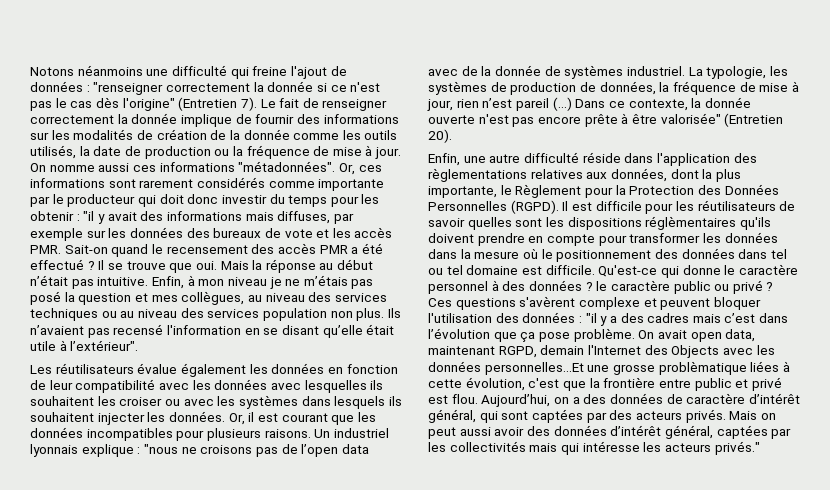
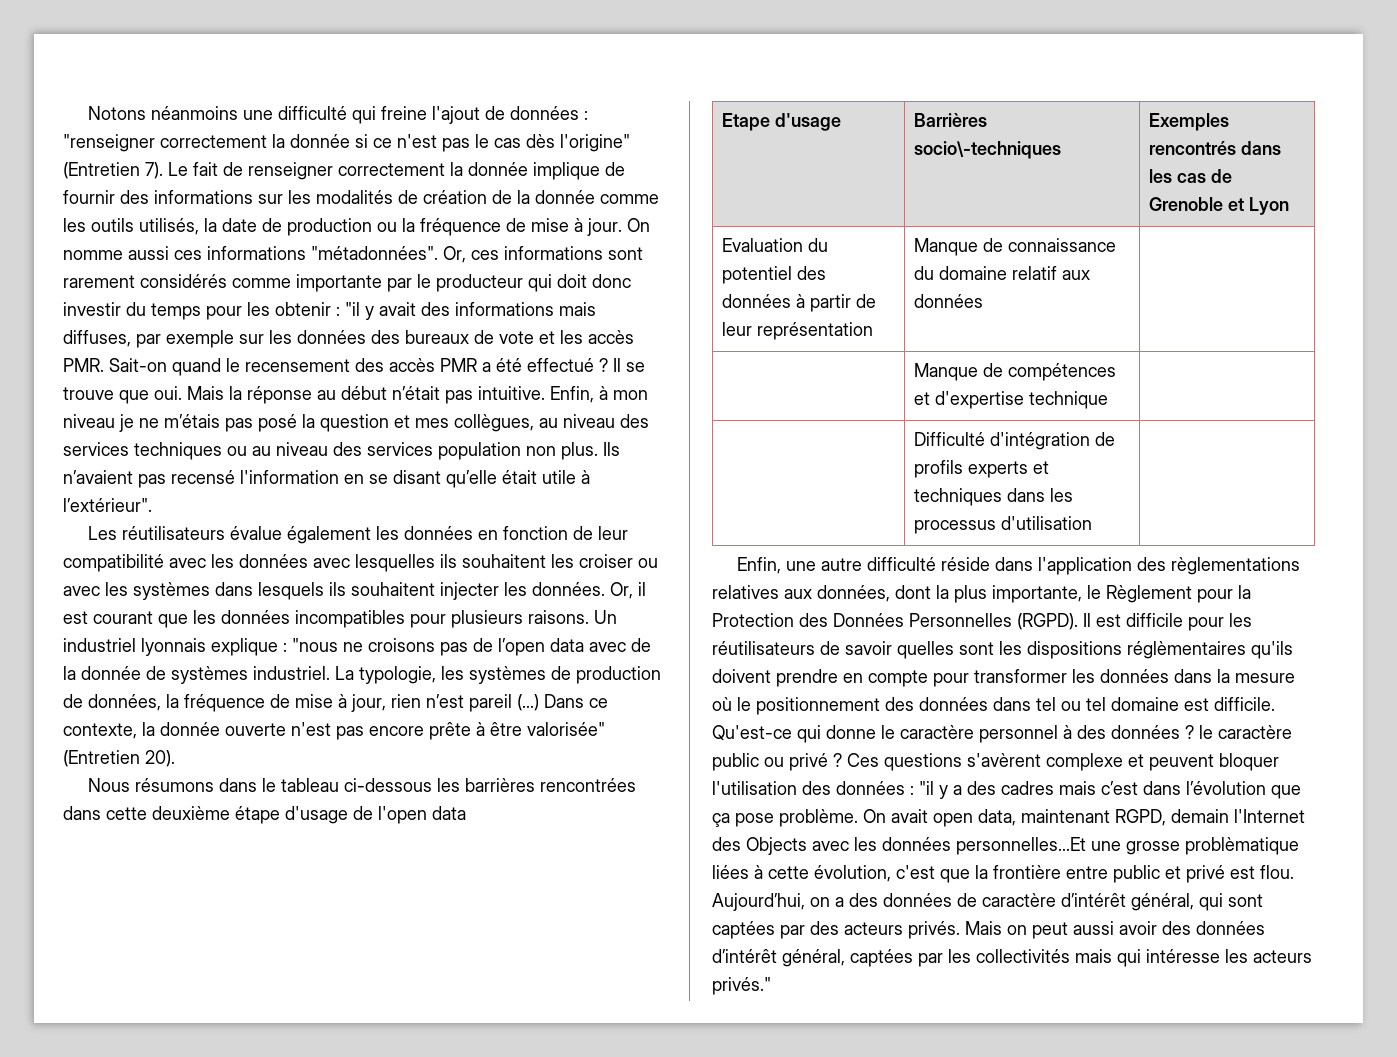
+ Nous résumons dans le tableau ci-dessous les barrières rencontrées dans cette deuxième étape d'usage de l'open data
+ Etape d'usage | Barrières socio\-techniques | Exemples rencontrés dans les cas de Grenoble et Lyon
+ Evaluation du potentiel des données à partir de leur représentation | Manque de connaissance du domaine relatif aux données |
+ | Manque de compétences et d'expertise technique |
+ | Difficulté d'intégration de profils experts et techniques dans les processus d'utilisation |

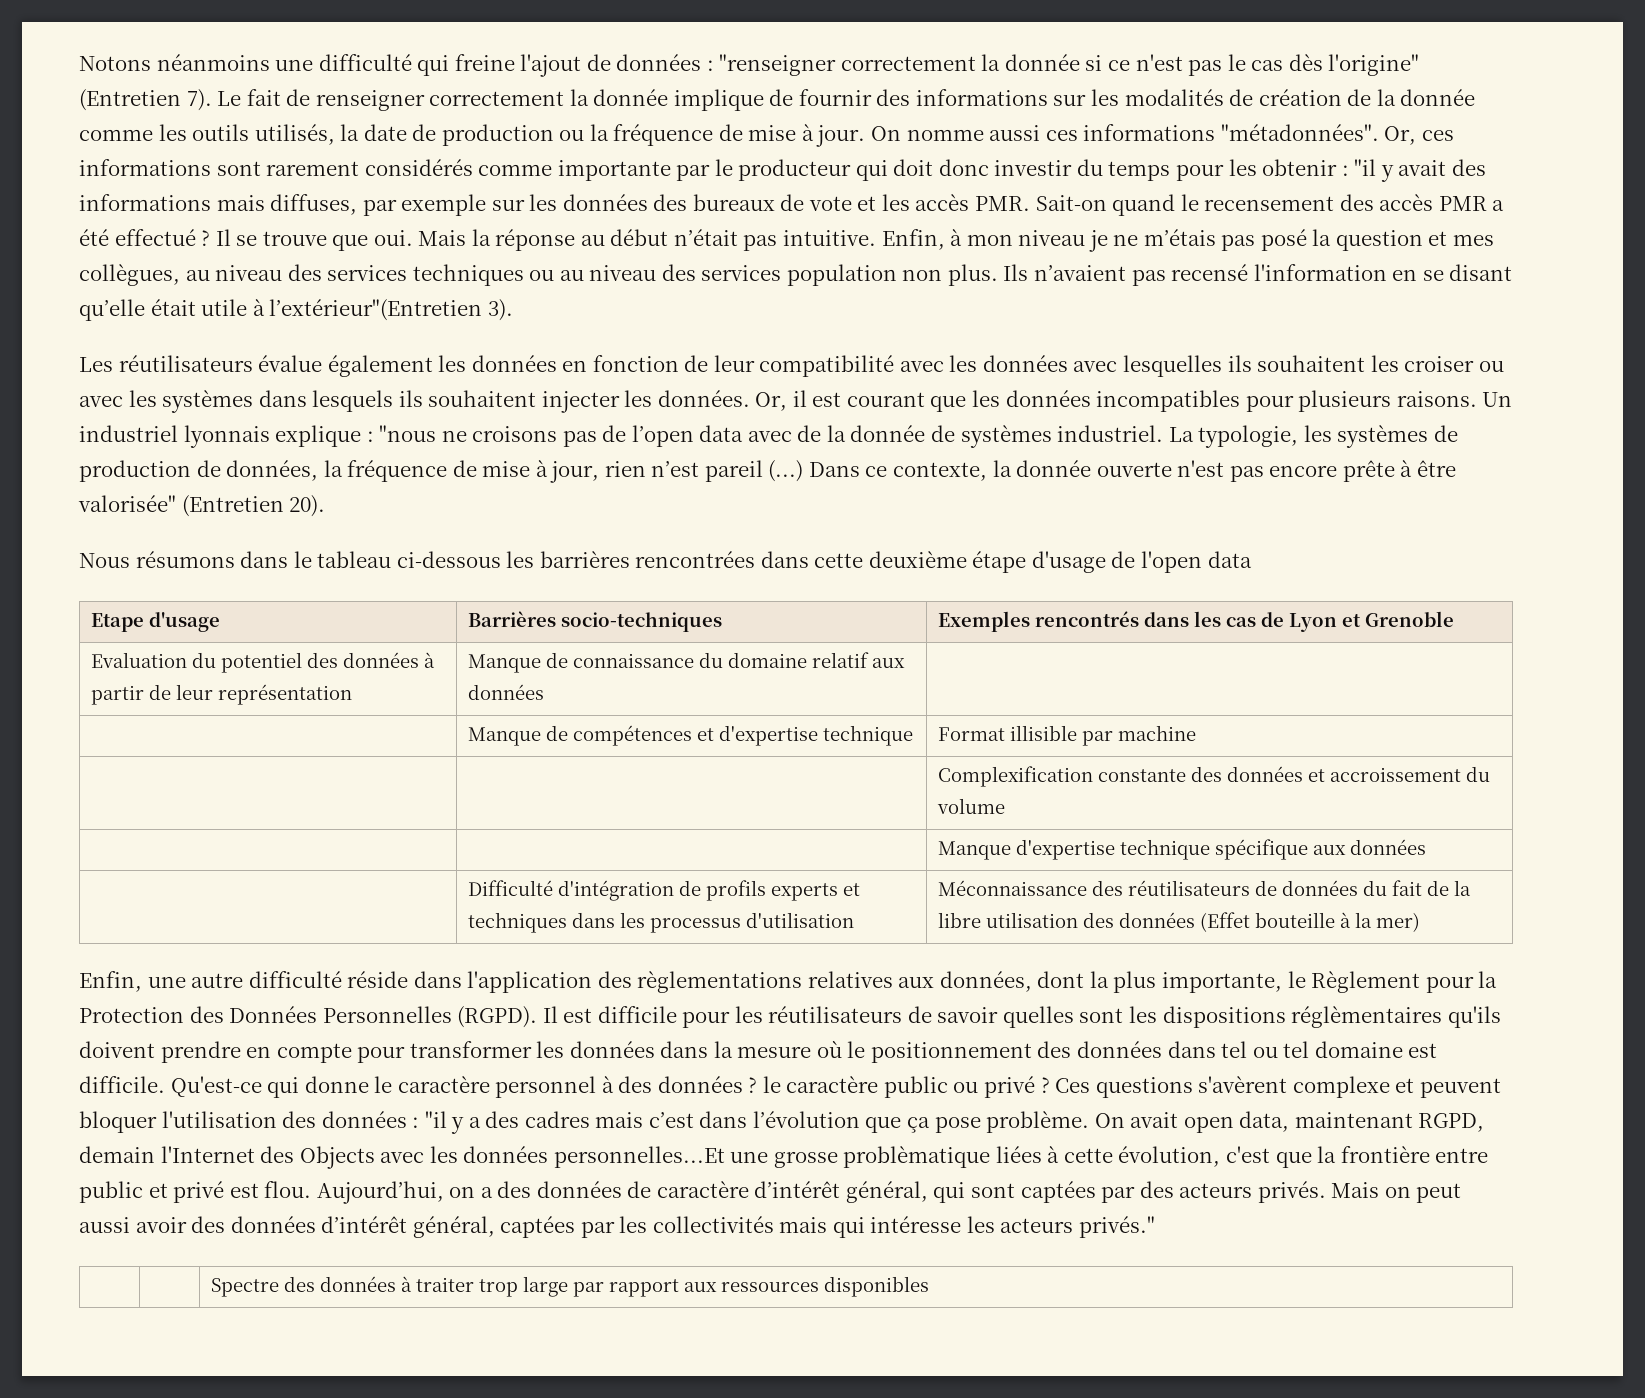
- Ils n’avaient pas recensé l'information en se disant qu’elle était utile à l’extérieur".
+ Ils n’avaient pas recensé l'information en se disant qu’elle était utile à l’extérieur"(Entretien 3).
- Etape d'usage | Barrières socio\-techniques | Exemples rencontrés dans les cas de Grenoble et Lyon
+ Etape d'usage | Barrières socio-techniques | Exemples rencontrés dans les cas de Lyon et Grenoble
- | Manque de compétences et d'expertise technique |
+ | Manque de compétences et d'expertise technique | Format illisible par machine
+ | | Complexification constante des données et accroissement du volume
+ | | Manque d'expertise technique spécifique aux données
- | Difficulté d'intégration de profils experts et techniques dans les processus d'utilisation |
+ | Difficulté d'intégration de profils experts et techniques dans les processus d'utilisation | Méconnaissance des réutilisateurs de données du fait de la libre utilisation des données (Effet bouteille à la mer)
+ | | Spectre des données à traiter trop large par rapport aux ressources disponibles

